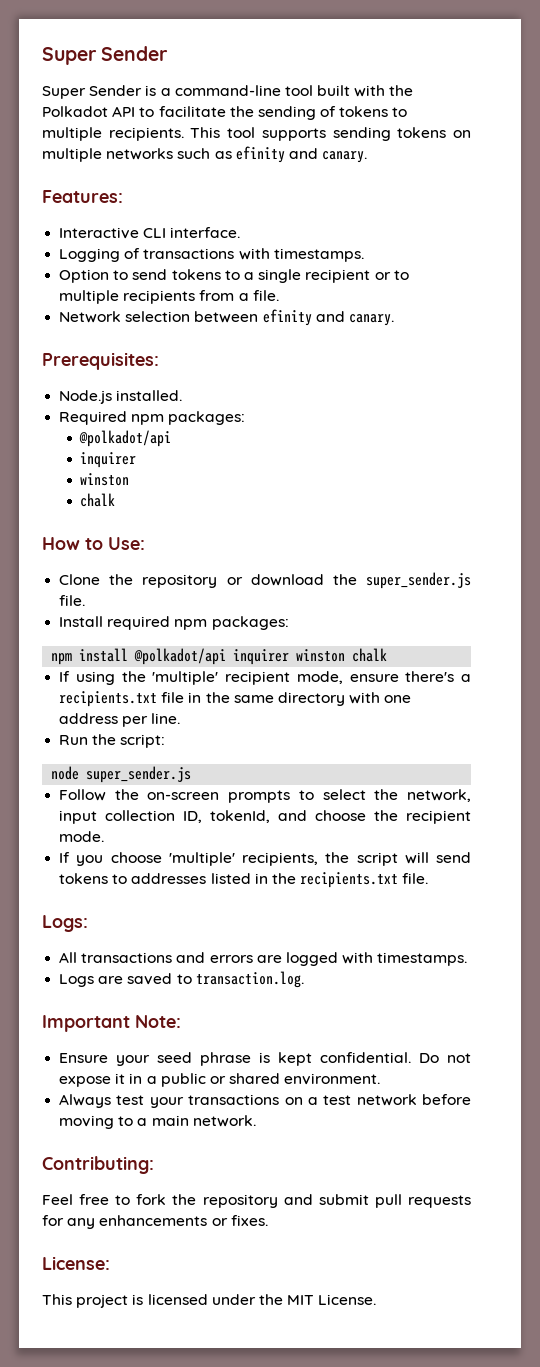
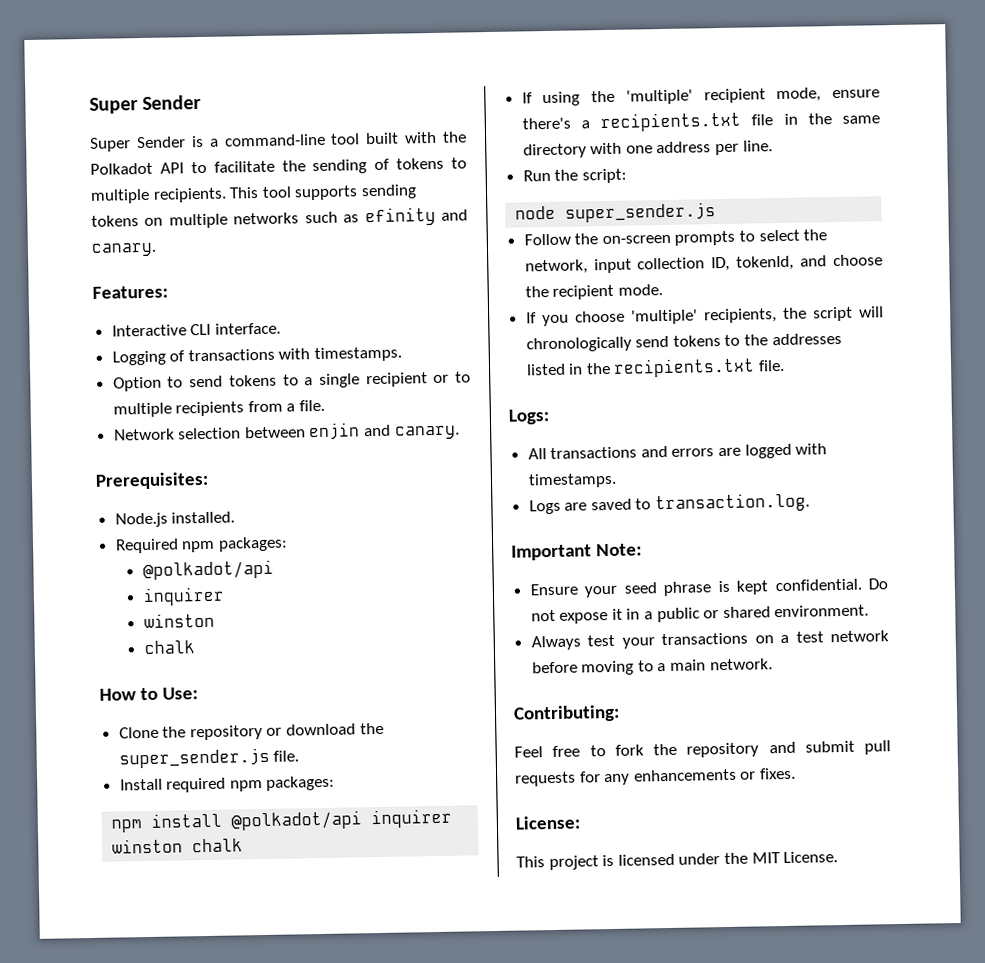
- Network selection between efinity and canary.
+ Network selection between enjin and canary.
- If you choose 'multiple' recipients, the script will send tokens to addresses listed in the recipients.txt file.
+ If you choose 'multiple' recipients, the script will chronologically send tokens to the addresses listed in the recipients.txt file.

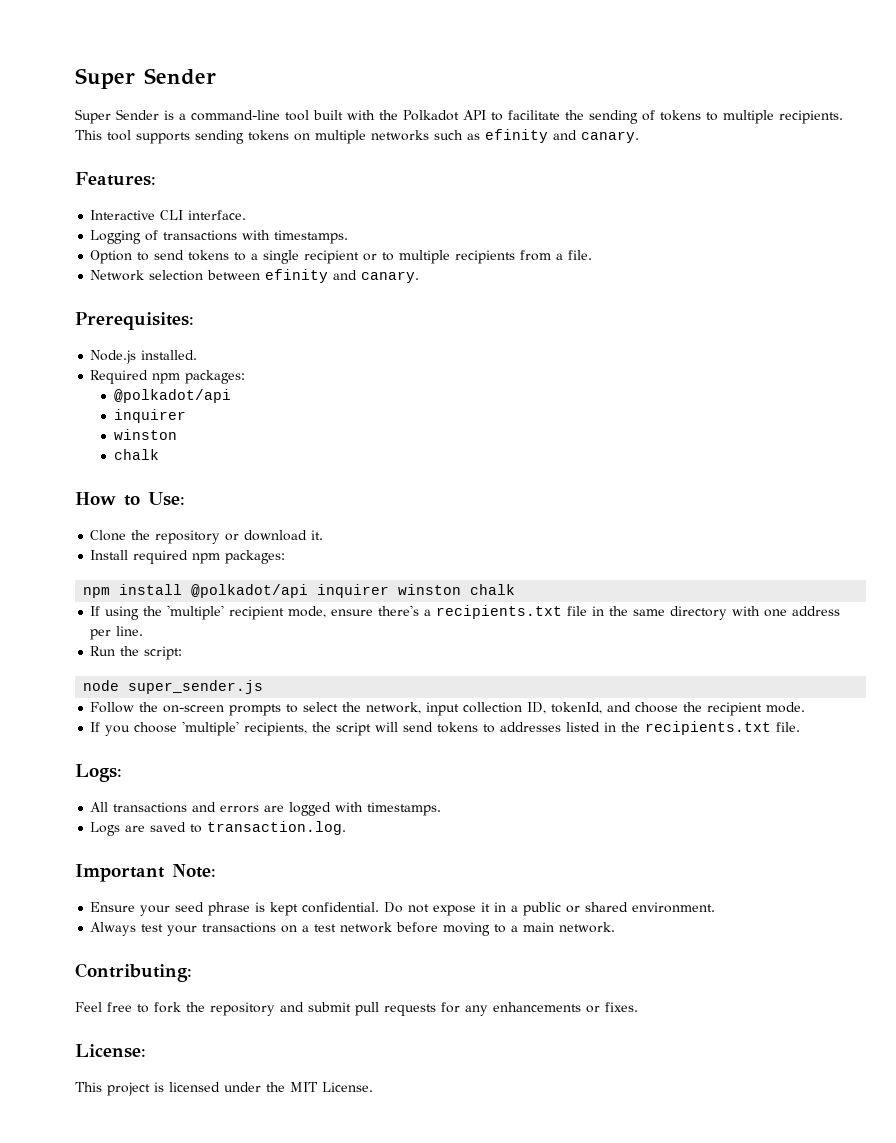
- Network selection between enjin and canary.
+ Network selection between efinity and canary.
- Clone the repository or download the super_sender.js file.
+ Clone the repository or download it.
- If you choose 'multiple' recipients, the script will chronologically send tokens to the addresses listed in the recipients.txt file.
+ If you choose 'multiple' recipients, the script will send tokens to addresses listed in the recipients.txt file.

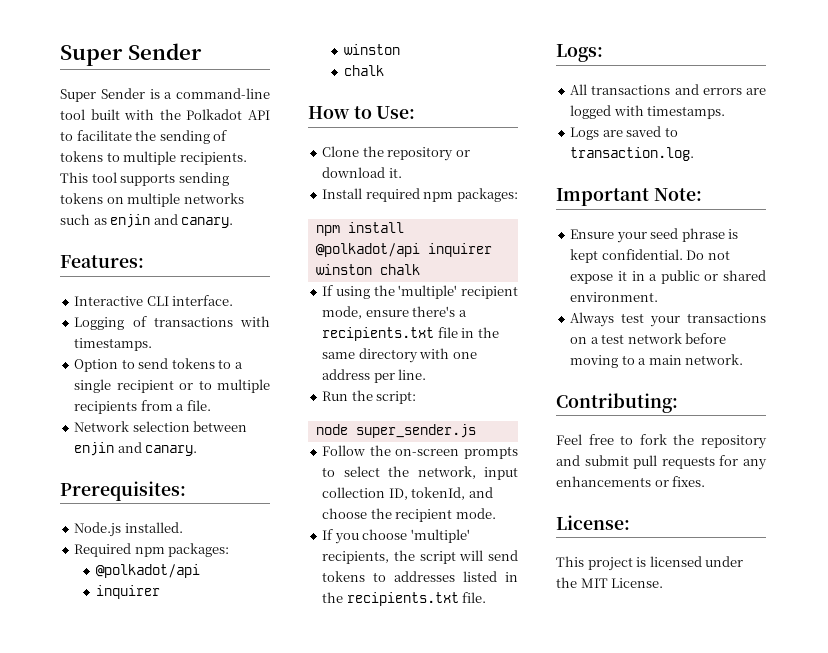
- This tool supports sending tokens on multiple networks such as efinity and canary.
+ This tool supports sending tokens on multiple networks such as enjin and canary.
- Network selection between efinity and canary.
+ Network selection between enjin and canary.

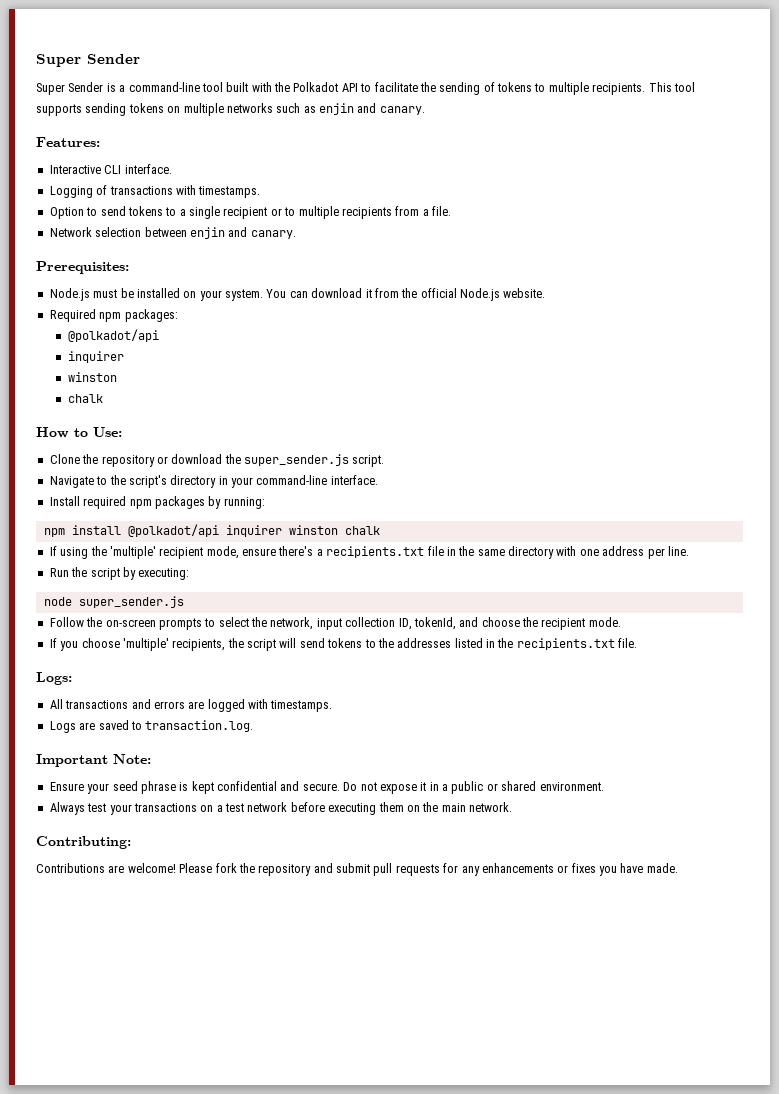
- Node.js installed.
+ Node.js must be installed on your system. You can download it from the official Node.js website.
- Clone the repository or download it.
+ Clone the repository or download the super_sender.js script.
+ Navigate to the script's directory in your command-line interface.
- Install required npm packages:
+ Install required npm packages by running:
- Run the script:
+ Run the script by executing:
- If you choose 'multiple' recipients, the script will send tokens to addresses listed in the recipients.txt file.
+ If you choose 'multiple' recipients, the script will send tokens to the addresses listed in the recipients.txt file.
- Ensure your seed phrase is kept confidential.
+ Ensure your seed phrase is kept confidential and secure.
- Always test your transactions on a test network before moving to a main network.
+ Always test your transactions on a test network before executing them on the main network.
- Feel free to fork the repository and submit pull requests for any enhancements or fixes.
- License:
- This project is licensed under the MIT License.
+ Contributions are welcome! Please fork the repository and submit pull requests for any enhancements or fixes you have made.

